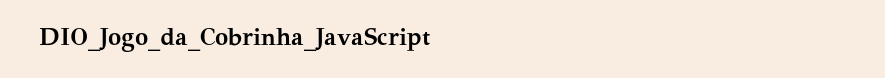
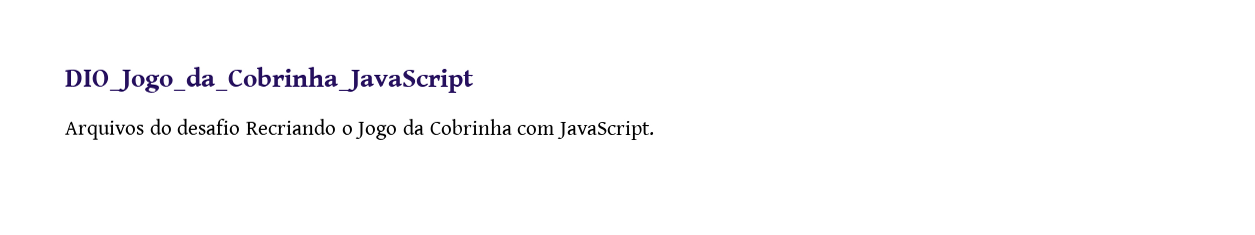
+ Arquivos do desafio Recriando o Jogo da Cobrinha com JavaScript.

